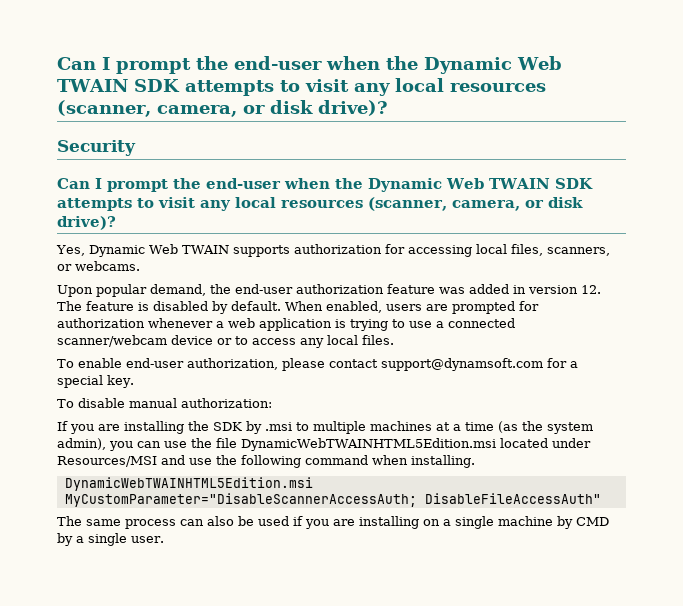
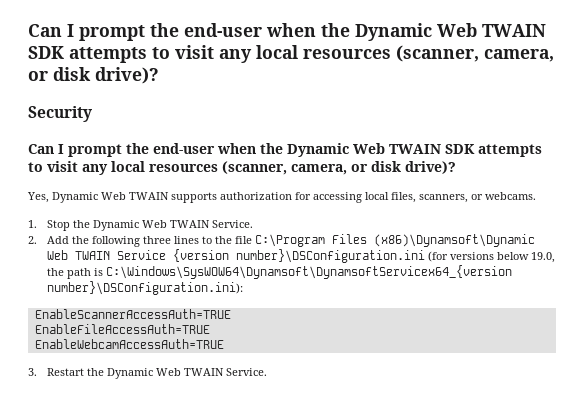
- Upon popular demand, the end-user authorization feature was added in version 12. The feature is disabled by default. When enabled, users are prompted for authorization whenever a web application is trying to use a connected scanner/webcam device or to access any local files.
- To enable end-user authorization, please contact support@dynamsoft.com for a special key.
- To disable manual authorization:
- If you are installing the SDK by .msi to multiple machines at a time (as the system admin), you can use the file DynamicWebTWAINHTML5Edition.msi located under Resources/MSI and use the following command when installing.
- DynamicWebTWAINHTML5Edition.msi MyCustomParameter="DisableScannerAccessAuth; DisableFileAccessAuth"
- The same process can also be used if you are installing on a single machine by CMD by a single user.
+ 1. Stop the Dynamic Web TWAIN Service.
+ 2. Add the following three lines to the file C:\Program Files (x86)\Dynamsoft\Dynamic Web TWAIN Service {version number}\DSConfiguration.ini (for versions below 19.0, the path is C:\Windows\SysWOW64\Dynamsoft\DynamsoftServicex64_{version number}\DSConfiguration.ini):
+ EnableScannerAccessAuth=TRUE
+ EnableFileAccessAuth=TRUE
+ EnableWebcamAccessAuth=TRUE
+ 3. Restart the Dynamic Web TWAIN Service.

